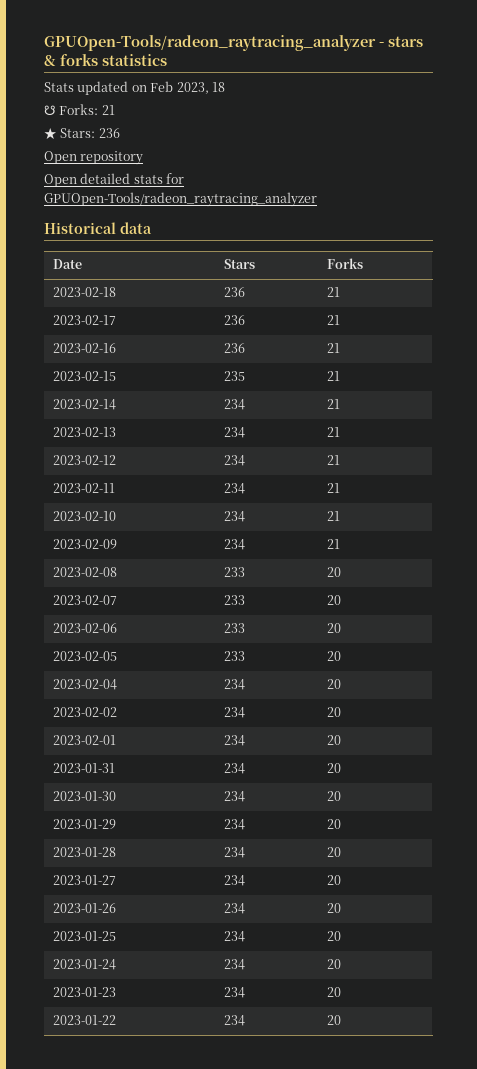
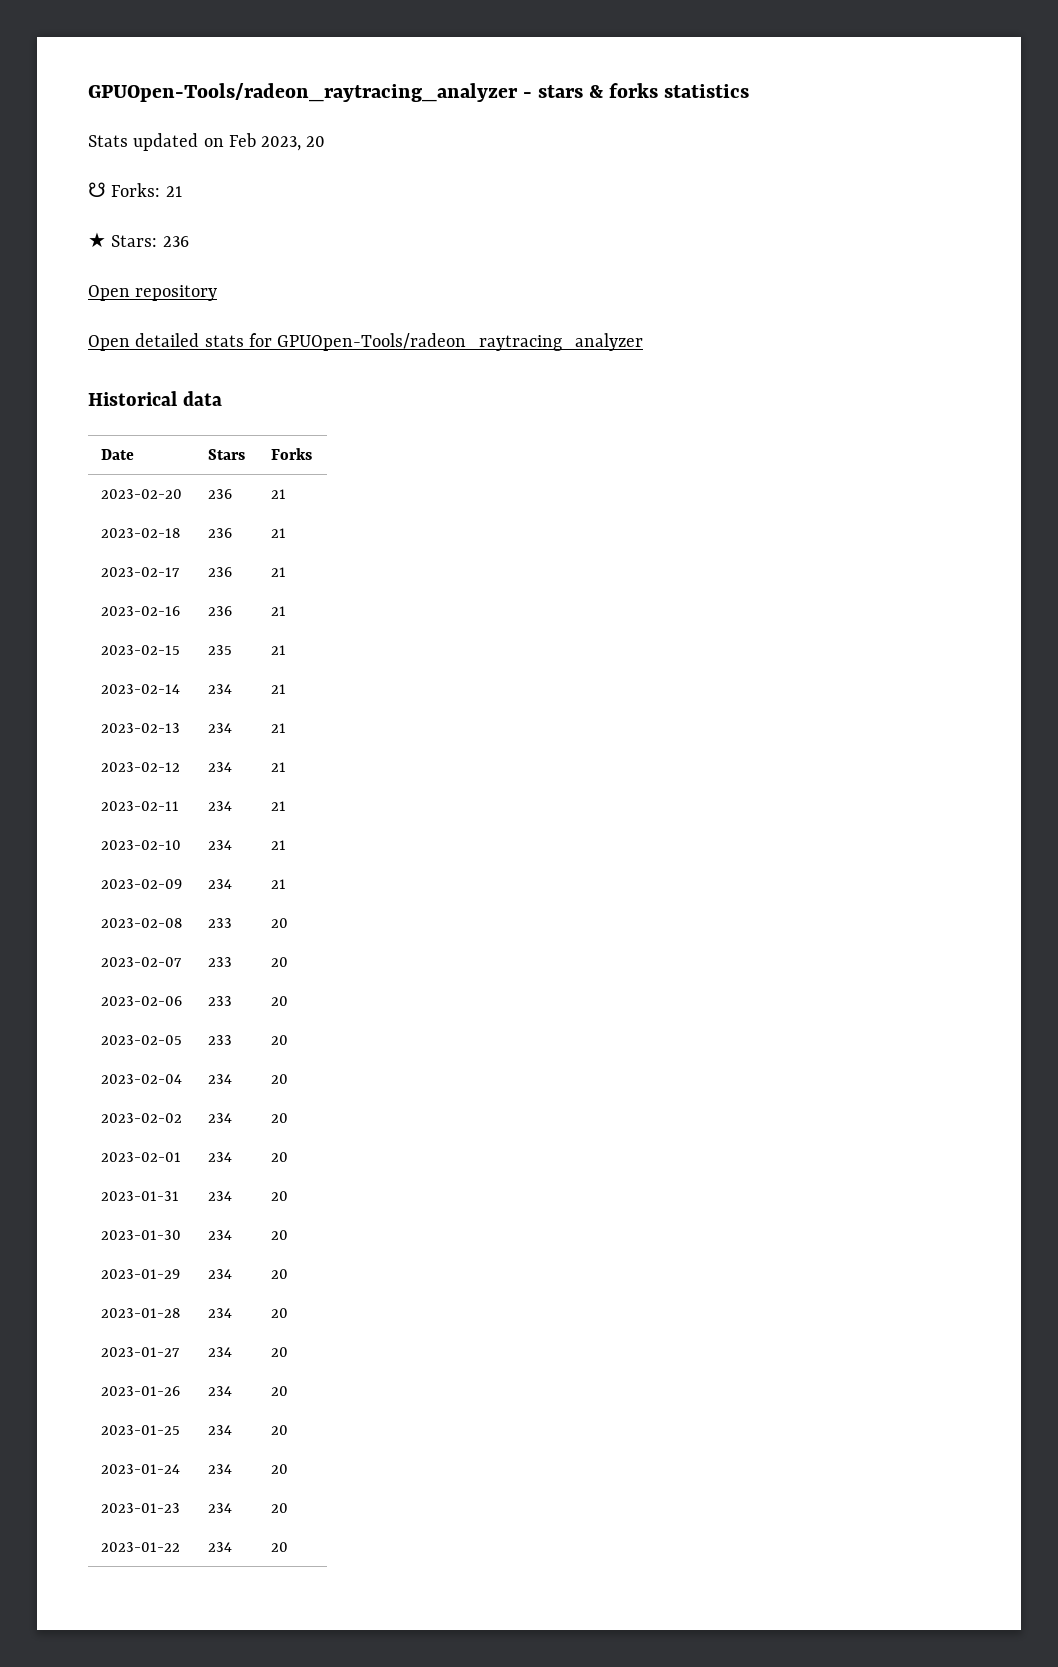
- Stats updated on Feb 2023, 18
+ Stats updated on Feb 2023, 20
+ 2023-02-20 | 236 | 21

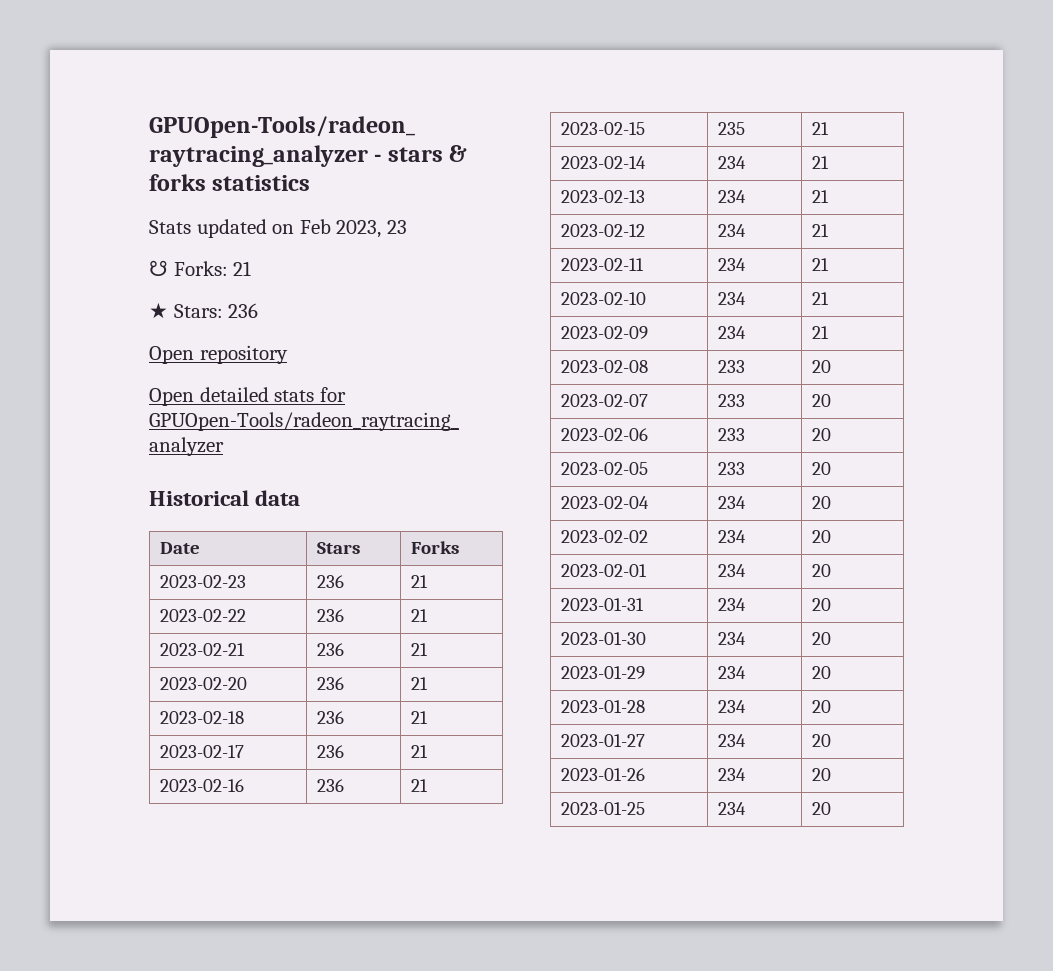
- Stats updated on Feb 2023, 20
+ Stats updated on Feb 2023, 23
+ 2023-02-23 | 236 | 21
+ 2023-02-22 | 236 | 21
+ 2023-02-21 | 236 | 21
- 2023-01-24 | 234 | 20
- 2023-01-23 | 234 | 20
- 2023-01-22 | 234 | 20

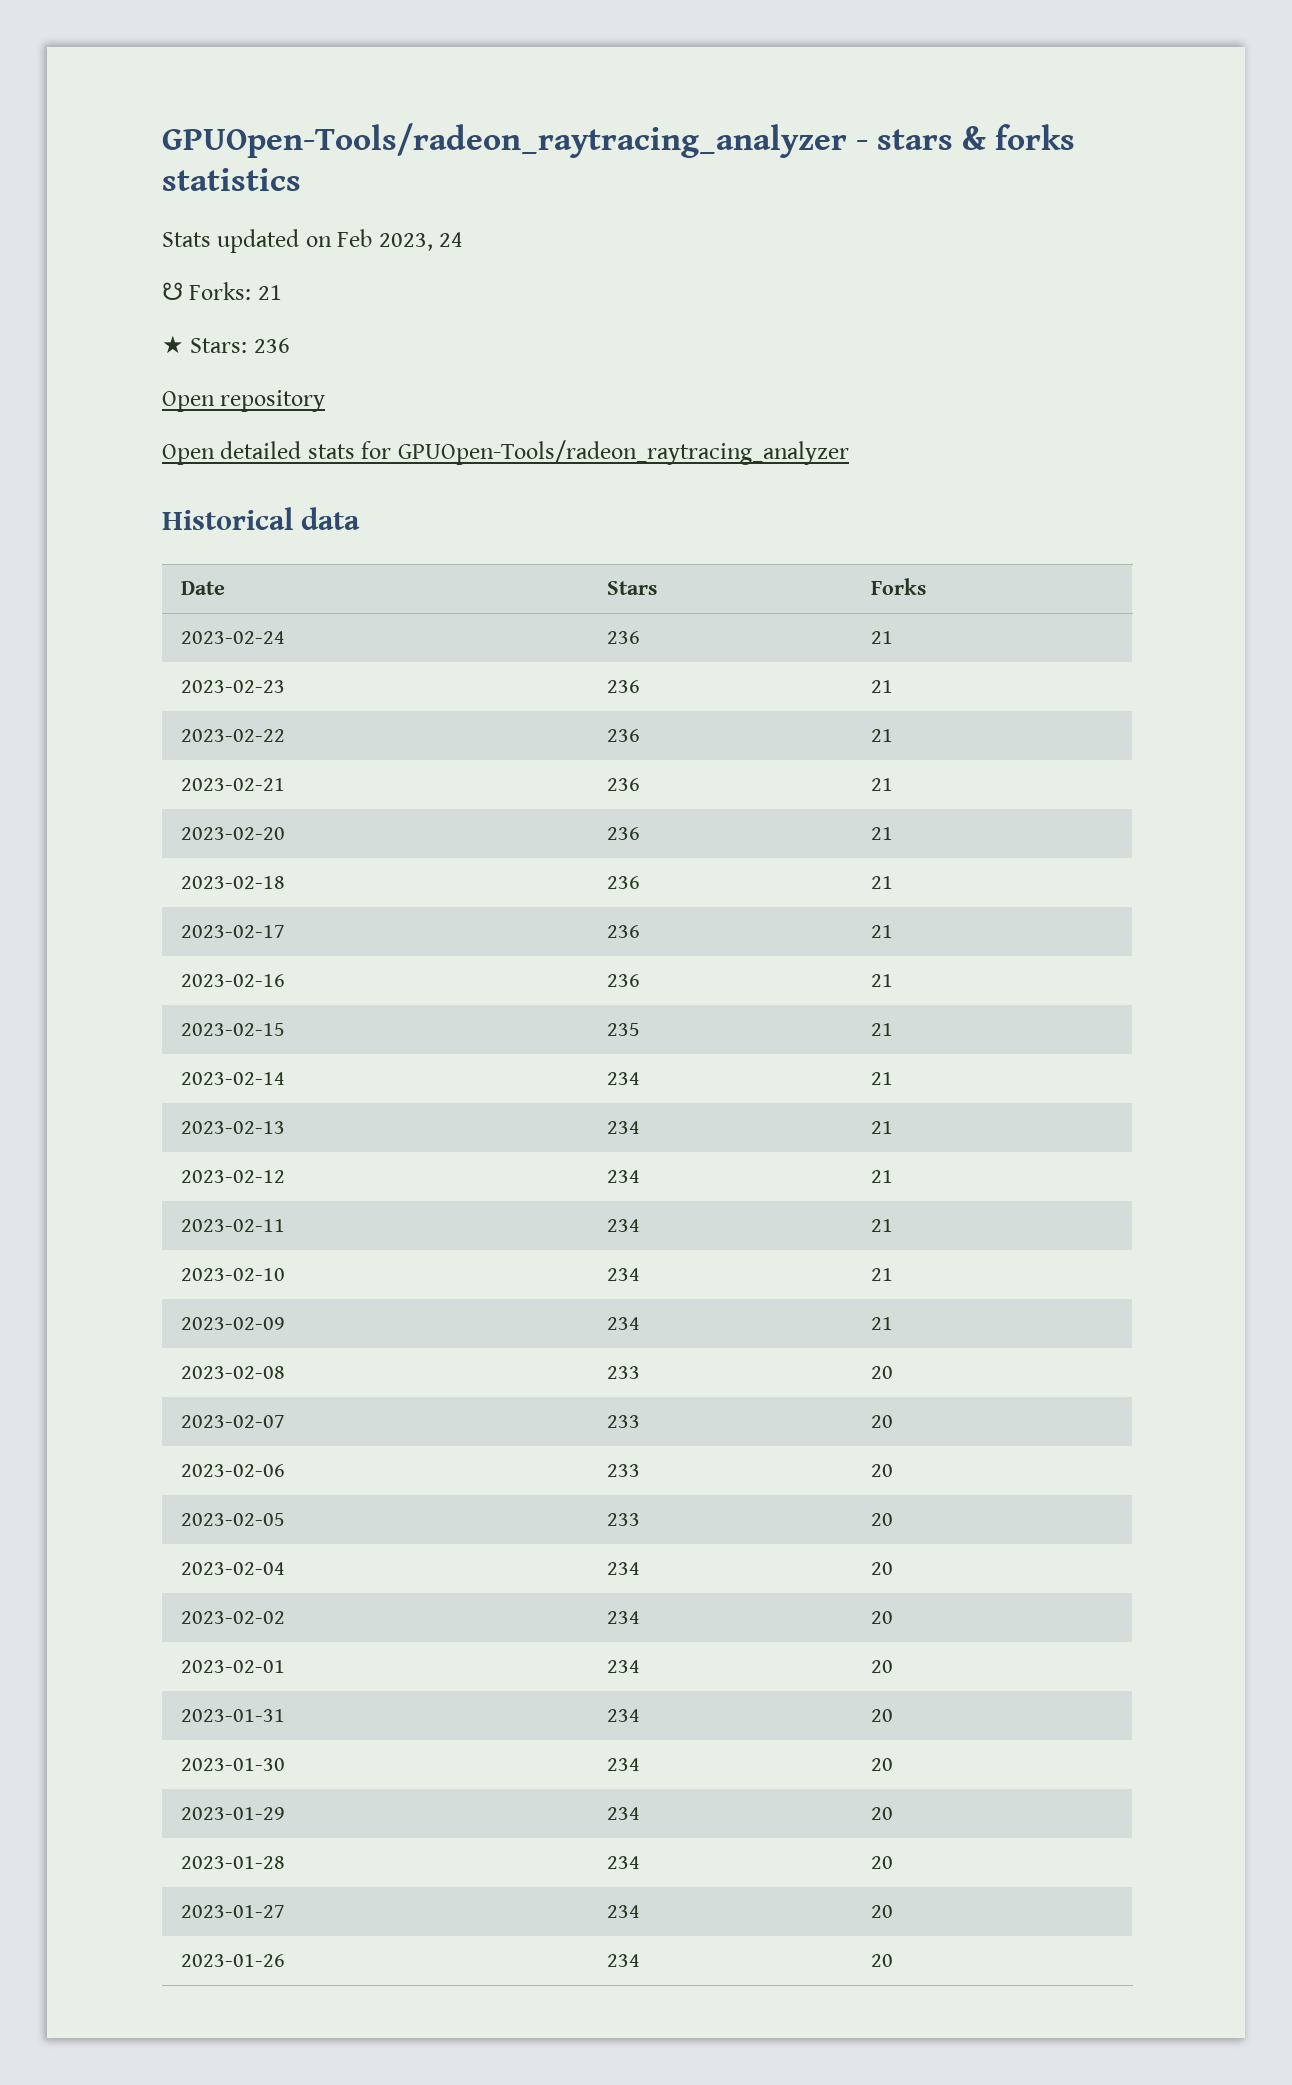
- Stats updated on Feb 2023, 23
+ Stats updated on Feb 2023, 24
+ 2023-02-24 | 236 | 21
- 2023-01-25 | 234 | 20

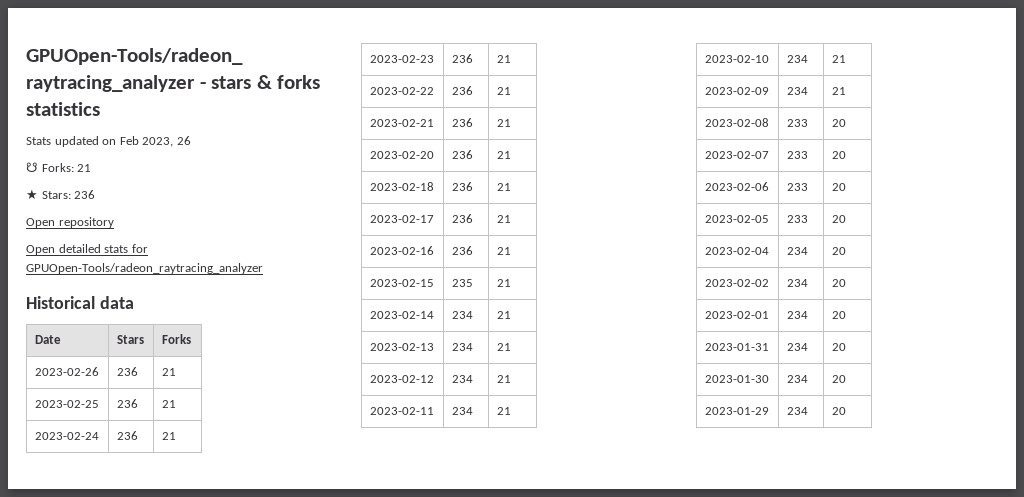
- Stats updated on Feb 2023, 24
+ Stats updated on Feb 2023, 26
+ 2023-02-26 | 236 | 21
+ 2023-02-25 | 236 | 21
- 2023-01-28 | 234 | 20
- 2023-01-27 | 234 | 20
- 2023-01-26 | 234 | 20

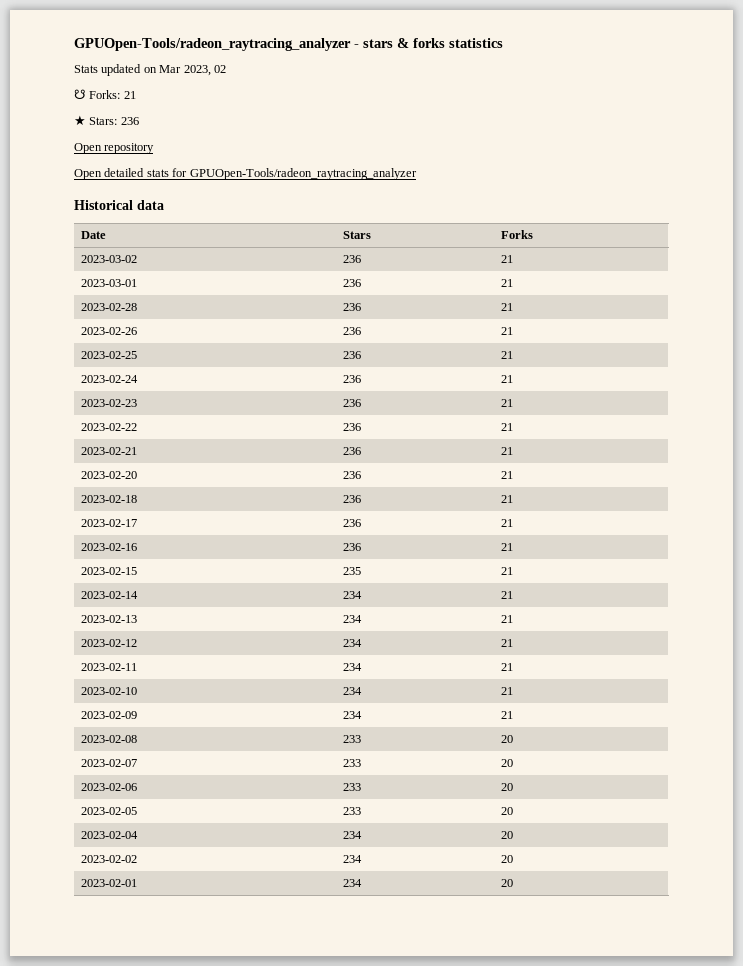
- Stats updated on Feb 2023, 26
+ Stats updated on Mar 2023, 02
+ 2023-03-02 | 236 | 21
+ 2023-03-01 | 236 | 21
+ 2023-02-28 | 236 | 21
- 2023-01-31 | 234 | 20
- 2023-01-30 | 234 | 20
- 2023-01-29 | 234 | 20

